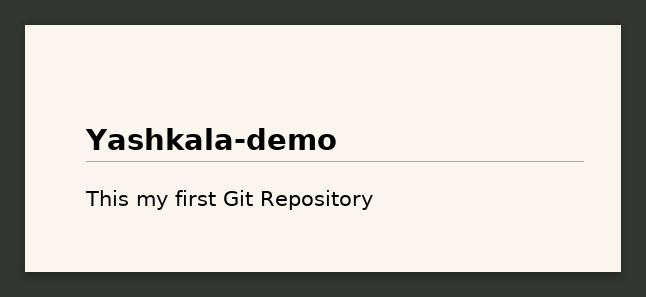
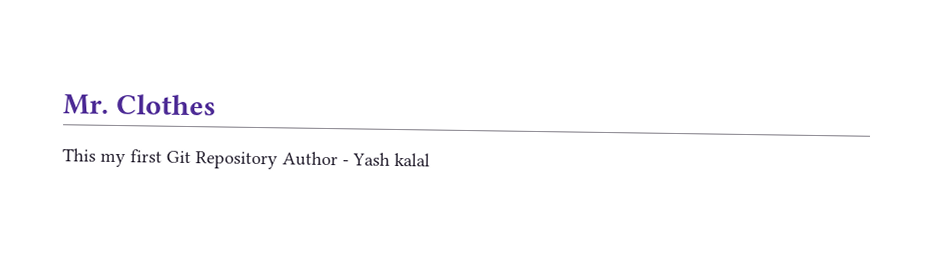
- Yashkala-demo
+ Mr. Clothes
- This my first Git Repository
+ This my first Git Repository Author - Yash kalal

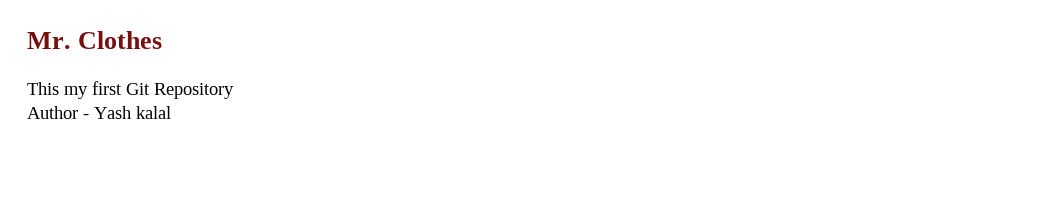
- This my first Git Repository Author - Yash kalal
+ This my first Git Repository
+ Author - Yash kalal

